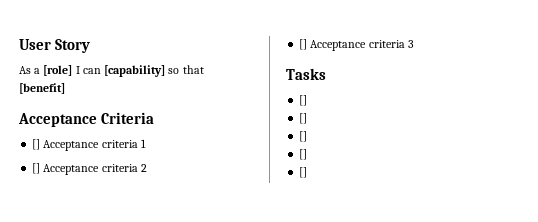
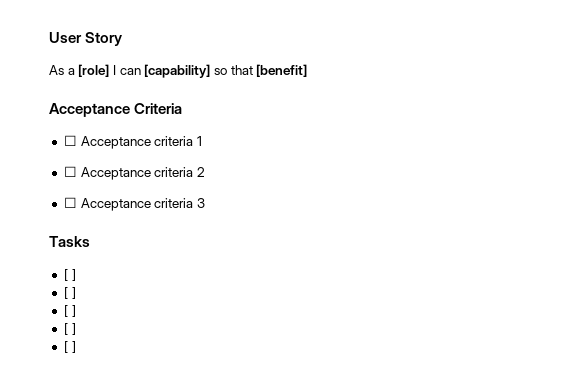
- [] Acceptance criteria 1
+ ☐ Acceptance criteria 1
- [] Acceptance criteria 2
+ ☐ Acceptance criteria 2
- [] Acceptance criteria 3
+ ☐ Acceptance criteria 3
  Tasks
- []
- []
- []
- []
- []
+ [ ]
+ [ ]
+ [ ]
+ [ ]
+ [ ]

